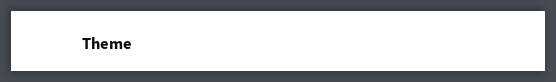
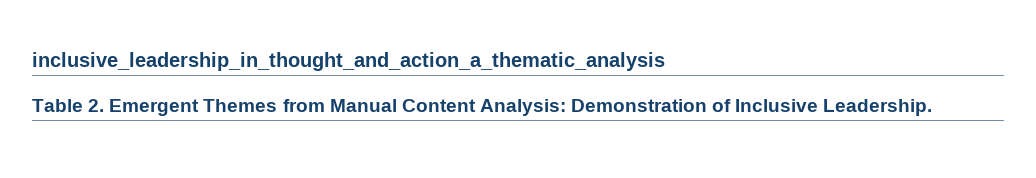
- Theme
+ inclusive_leadership_in_thought_and_action_a_thematic_analysis
+ Table 2. Emergent Themes from Manual Content Analysis: Demonstration of Inclusive Leadership.

